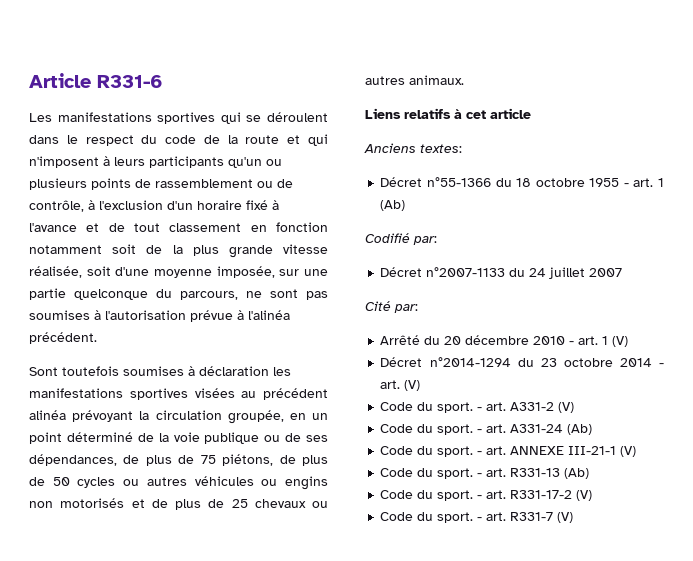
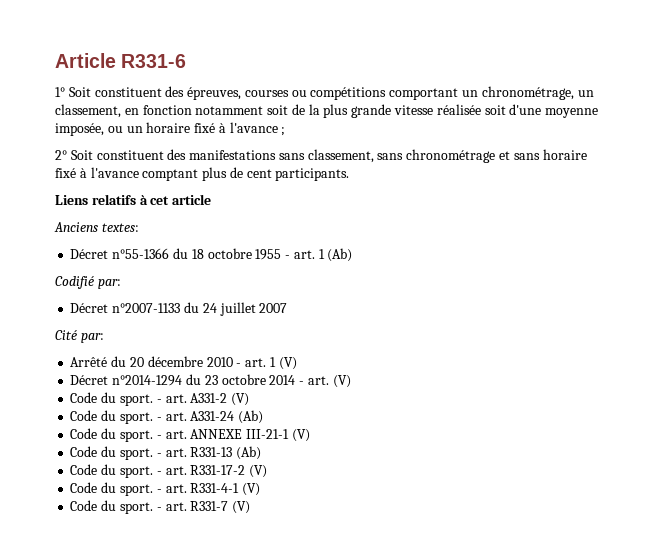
- Les manifestations sportives qui se déroulent dans le respect du code de la route et qui n'imposent à leurs participants qu'un ou plusieurs points de rassemblement ou de contrôle, à l'exclusion d'un horaire fixé à l'avance et de tout classement en fonction notamment soit de la plus grande vitesse réalisée, soit d'une moyenne imposée, sur une partie quelconque du parcours, ne sont pas soumises à l'autorisation prévue à l'alinéa précédent.
- Sont toutefois soumises à déclaration les manifestations sportives visées au précédent alinéa prévoyant la circulation groupée, en un point déterminé de la voie publique ou de ses dépendances, de plus de 75 piétons, de plus de 50 cycles ou autres véhicules ou engins non motorisés et de plus de 25 chevaux ou autres animaux.
+ 1° Soit constituent des épreuves, courses ou compétitions comportant un chronométrage, un classement, en fonction notamment soit de la plus grande vitesse réalisée soit d'une moyenne imposée, ou un horaire fixé à l'avance ;
+ 2° Soit constituent des manifestations sans classement, sans chronométrage et sans horaire fixé à l'avance comptant plus de cent participants.
+ Code du sport. - art. R331-4-1 (V)

